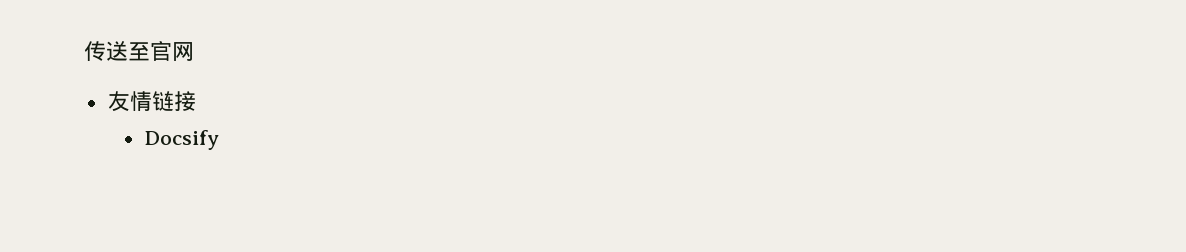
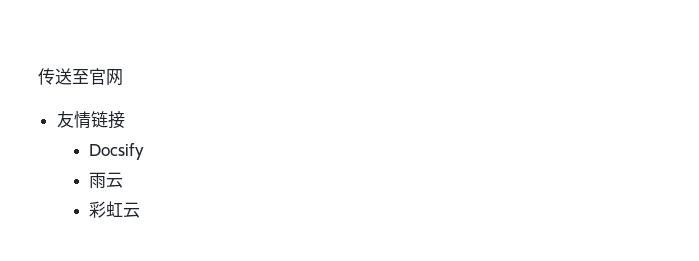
+ 雨云
+ 彩虹云

